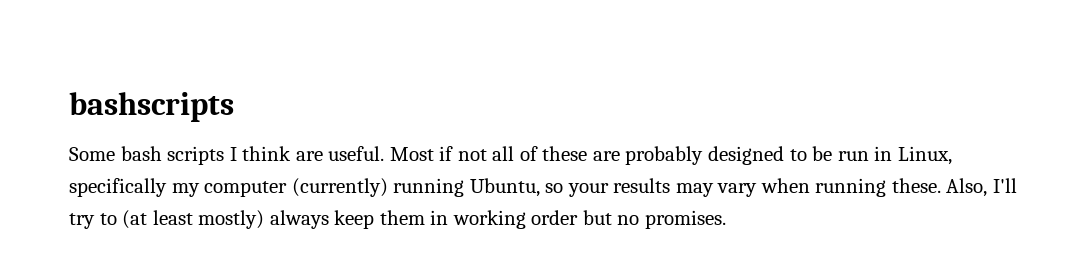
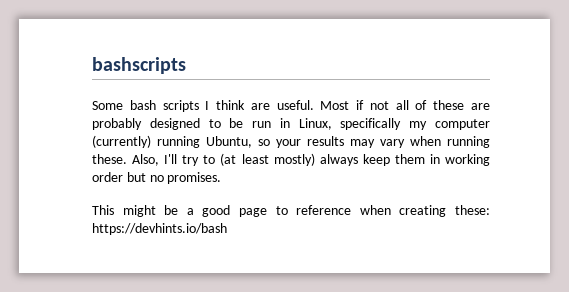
+ This might be a good page to reference when creating these: https://devhints.io/bash

